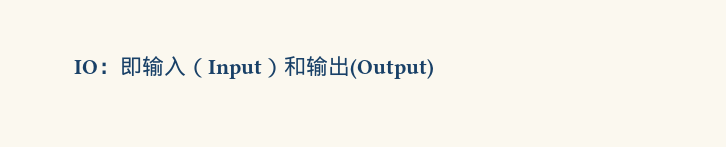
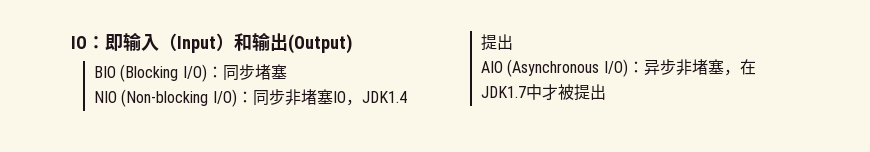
+ BIO (Blocking I/O)：同步堵塞
+ NIO (Non-blocking I/O)：同步非堵塞IO，JDK1.4提出
+ AIO (Asynchronous I/O)：异步非堵塞，在JDK1.7中才被提出

